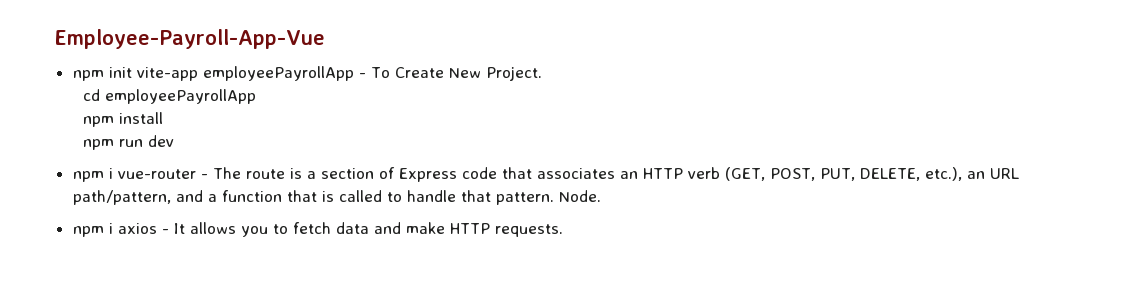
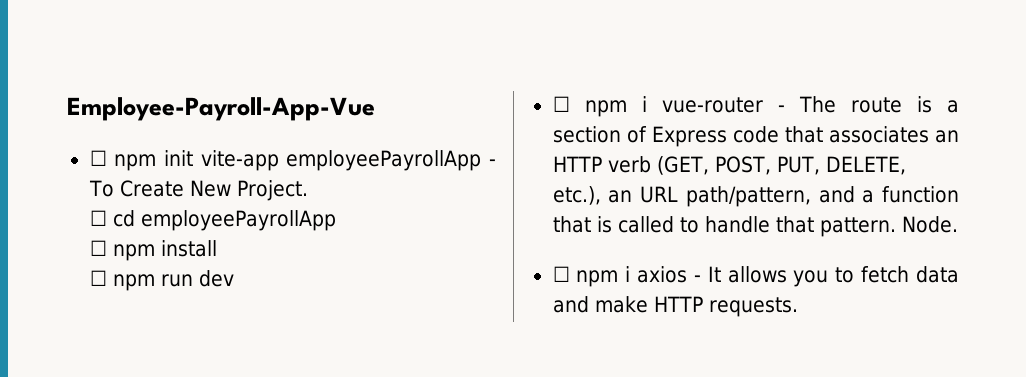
- npm init vite-app employeePayrollApp - To Create New Project.
+ ☐ npm init vite-app employeePayrollApp - To Create New Project.
- cd employeePayrollApp
+ ☐ cd employeePayrollApp
- npm install
+ ☐ npm install
- npm run dev
+ ☐ npm run dev
- npm i vue-router - The route is a section of Express code that associates an HTTP verb (GET, POST, PUT, DELETE, etc.), an URL path/pattern, and a function that is called to handle that pattern.
+ ☐ npm i vue-router - The route is a section of Express code that associates an HTTP verb (GET, POST, PUT, DELETE, etc.), an URL path/pattern, and a function that is called to handle that pattern.
- npm i axios - It allows you to fetch data and make HTTP requests.
+ ☐ npm i axios - It allows you to fetch data and make HTTP requests.

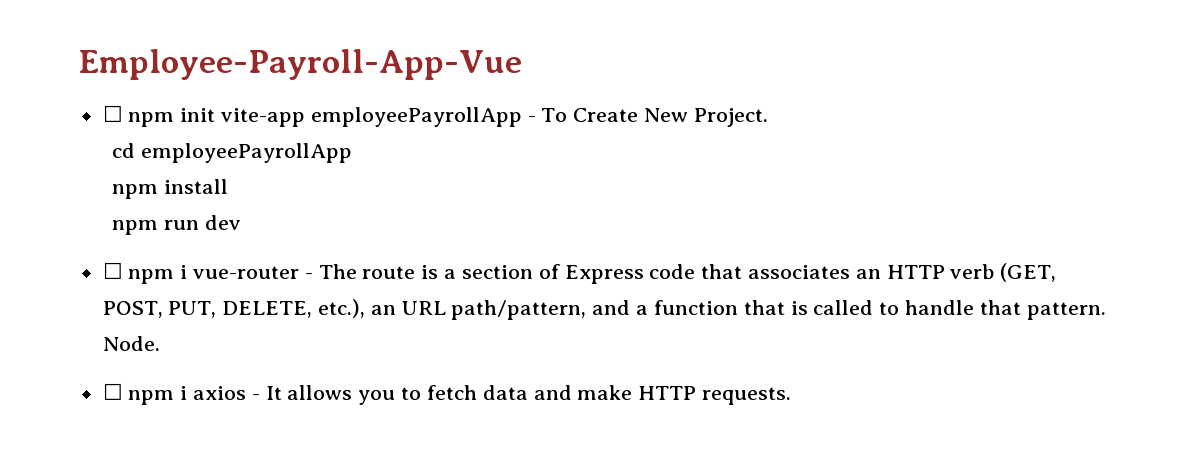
- ☐ cd employeePayrollApp
+ cd employeePayrollApp
- ☐ npm install
+ npm install
- ☐ npm run dev
+ npm run dev

